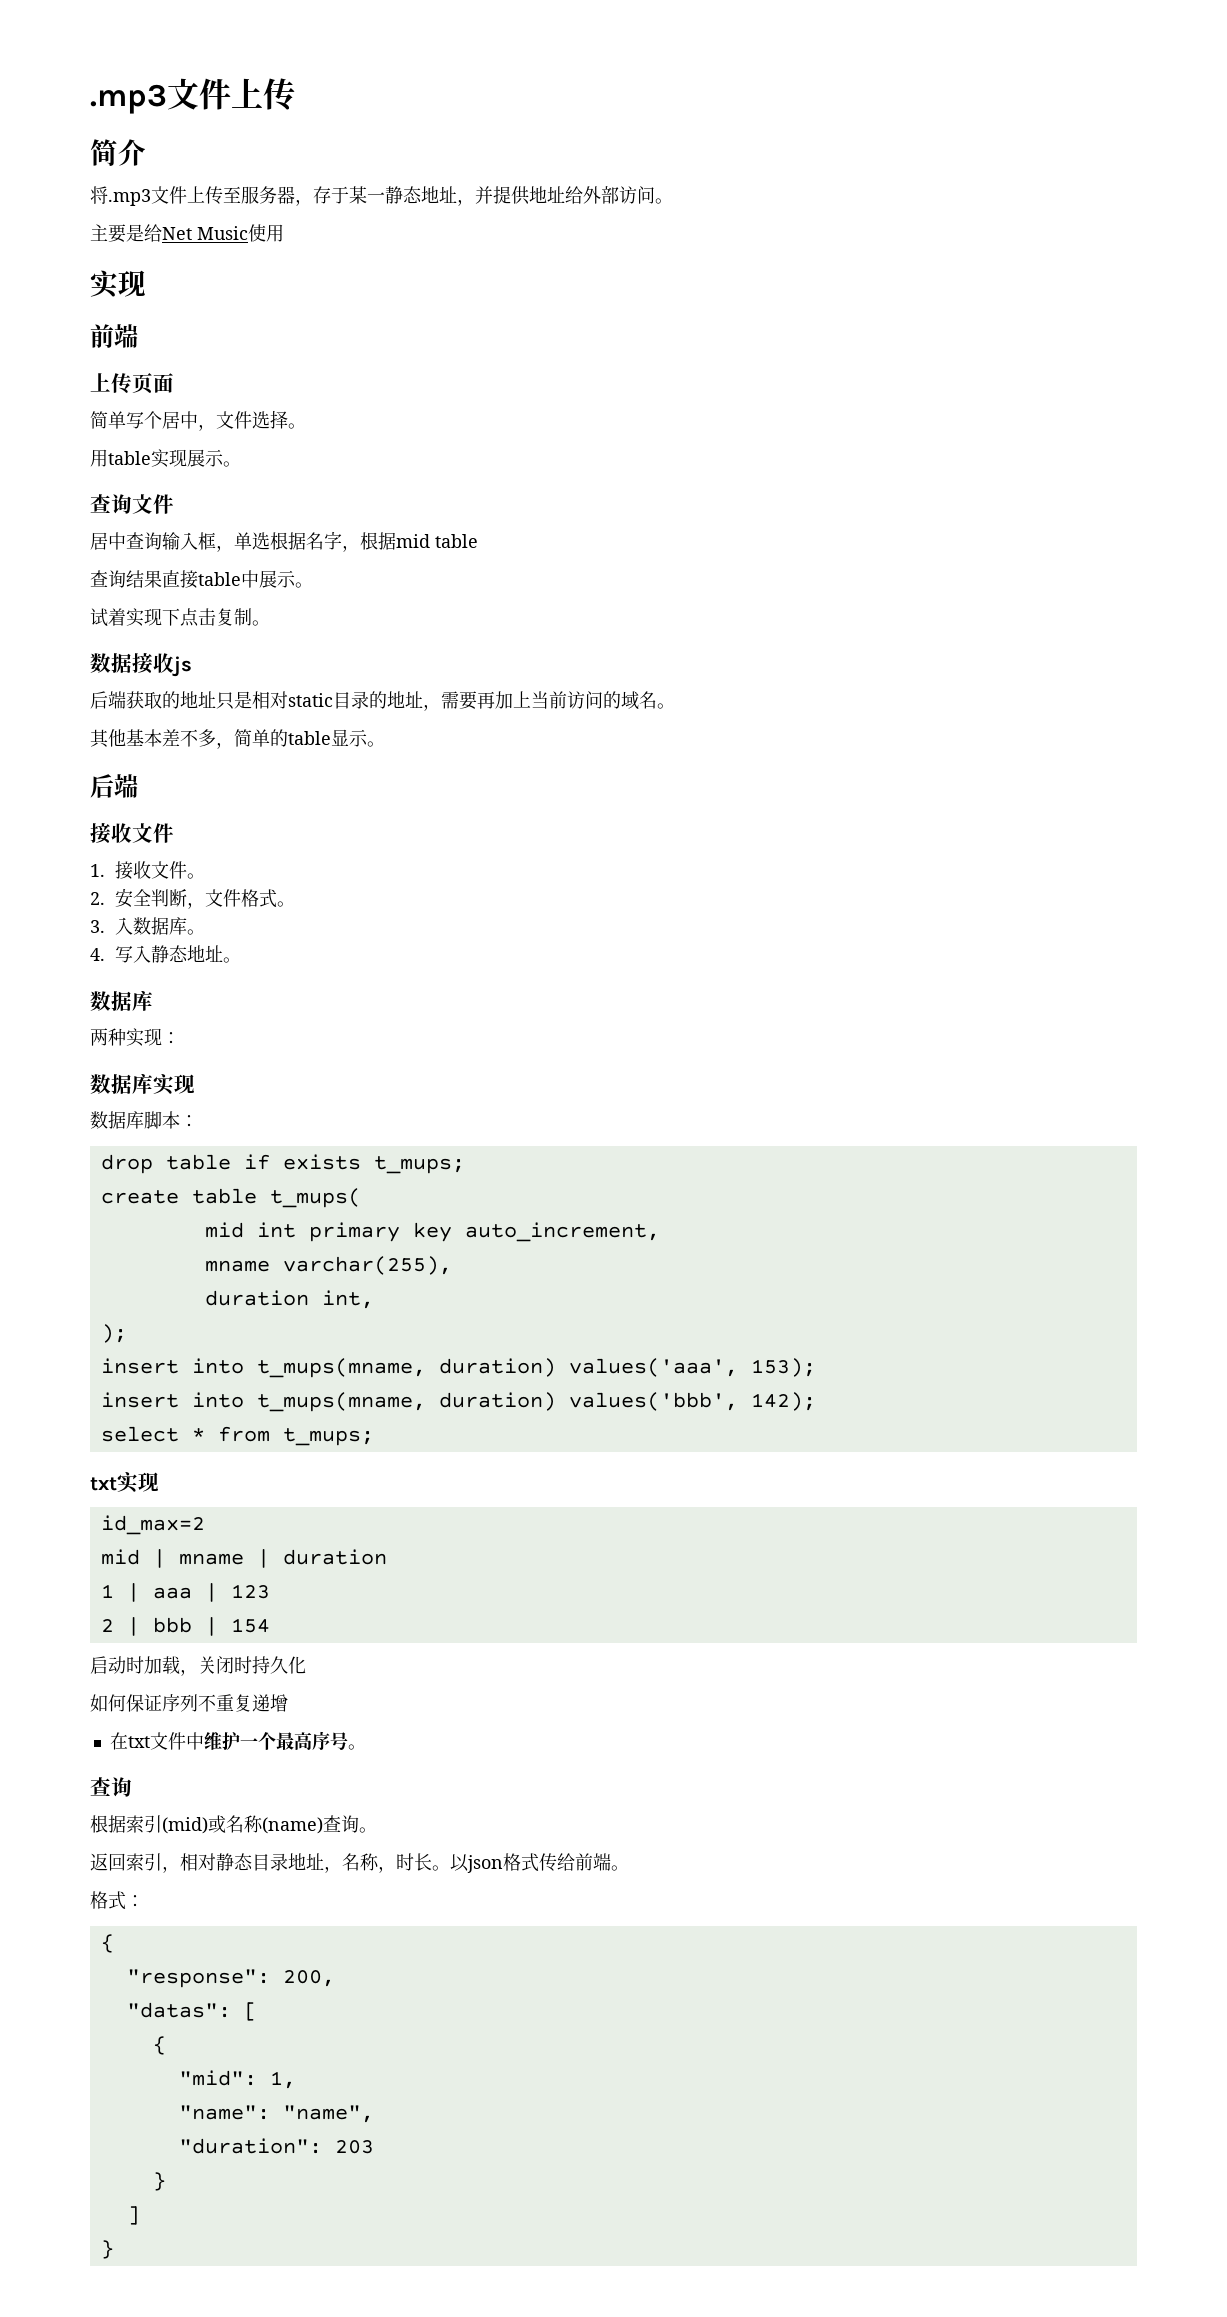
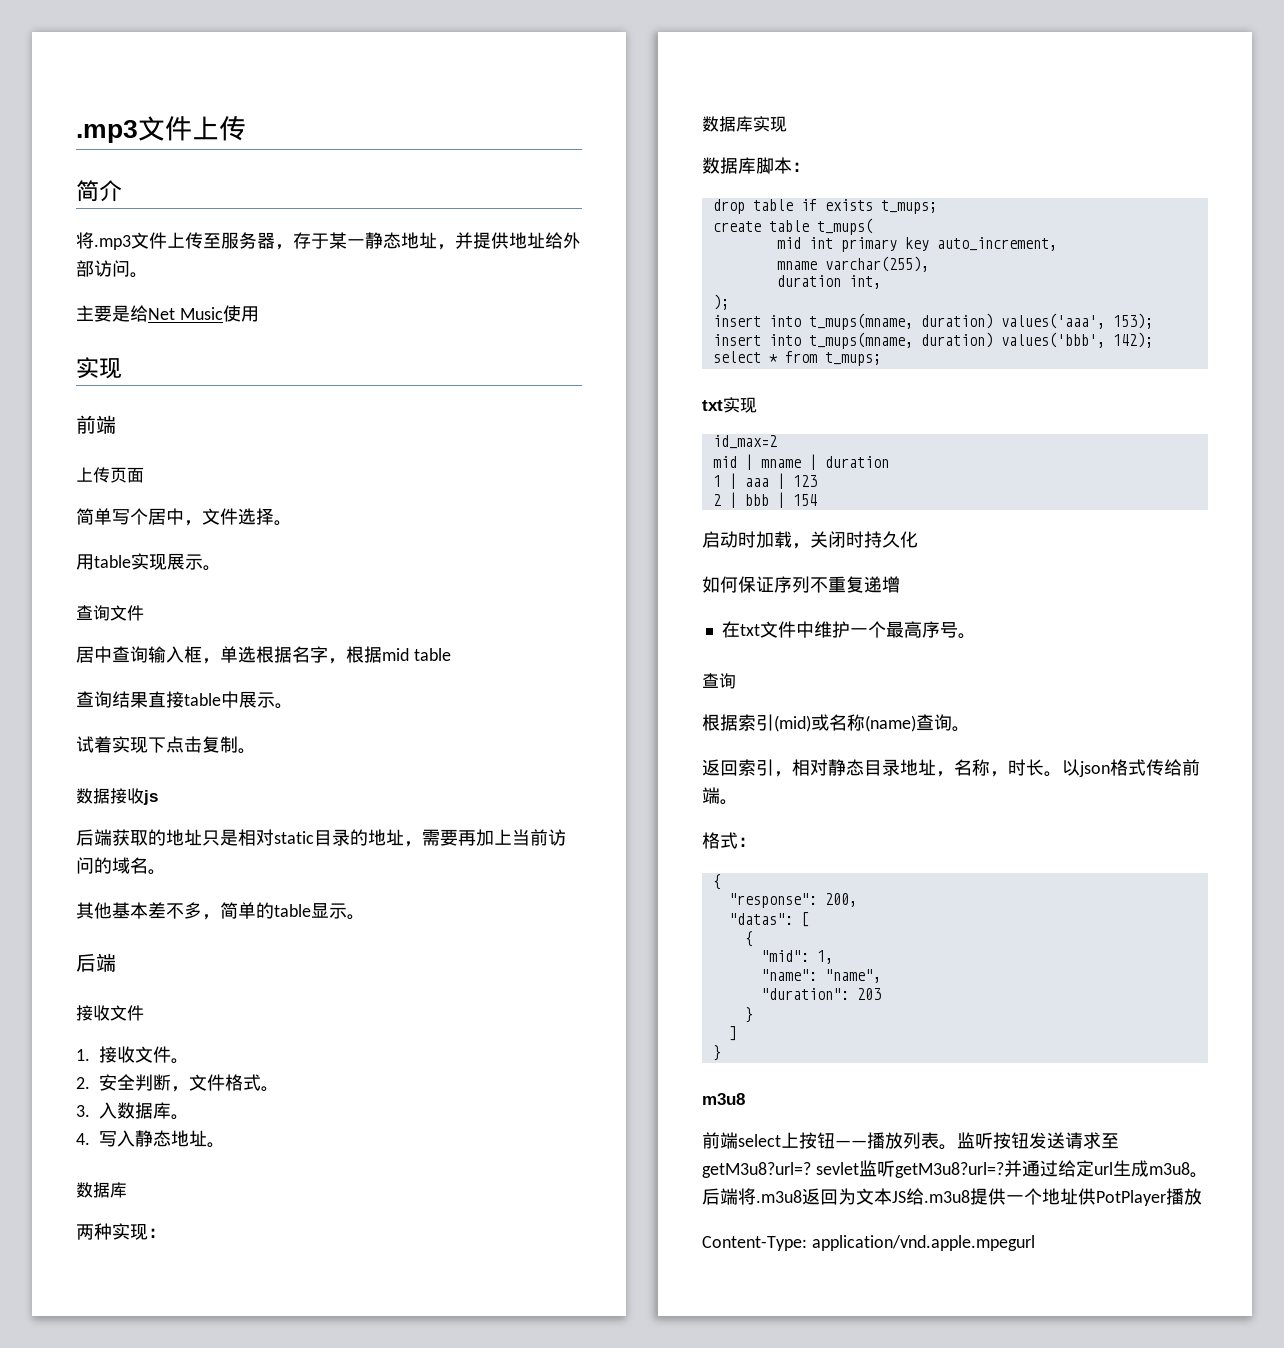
  ]
  }
+ m3u8
+ 前端select上按钮——播放列表。监听按钮发送请求至getM3u8?url=? sevlet监听getM3u8?url=?并通过给定url生成m3u8。后端将.m3u8返回为文本JS给.m3u8提供一个地址供PotPlayer播放
+ Content-Type: application/vnd.apple.mpegurl

